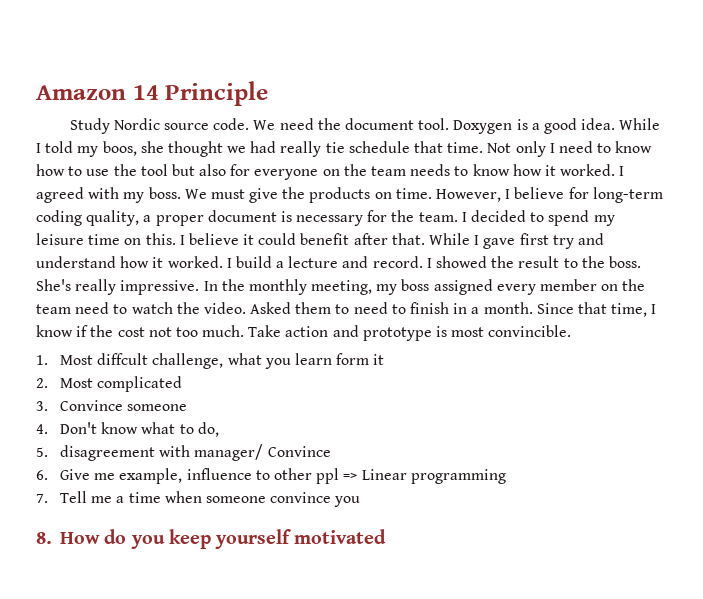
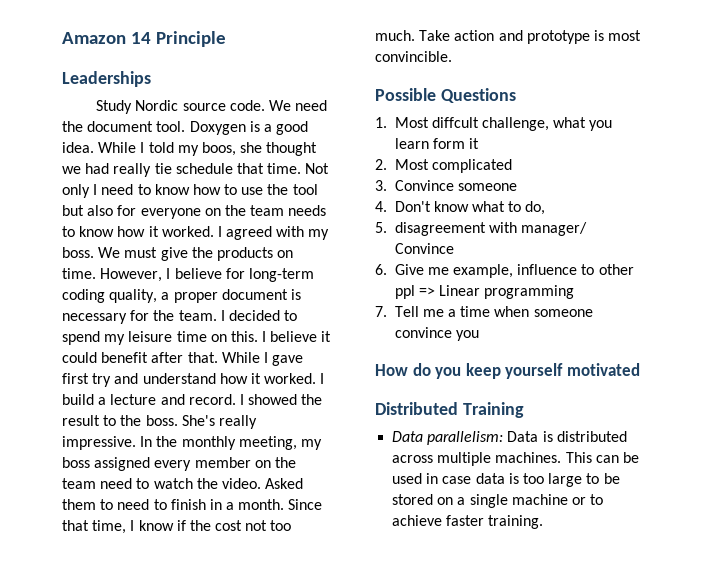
+ Leaderships
+ Possible Questions
- 8. How do you keep yourself motivated
+ How do you keep yourself motivated
+ Distributed Training
+ Data parallelism: Data is distributed across multiple machines. This can be used in case data is too large to be stored on a single machine or to achieve faster training.

